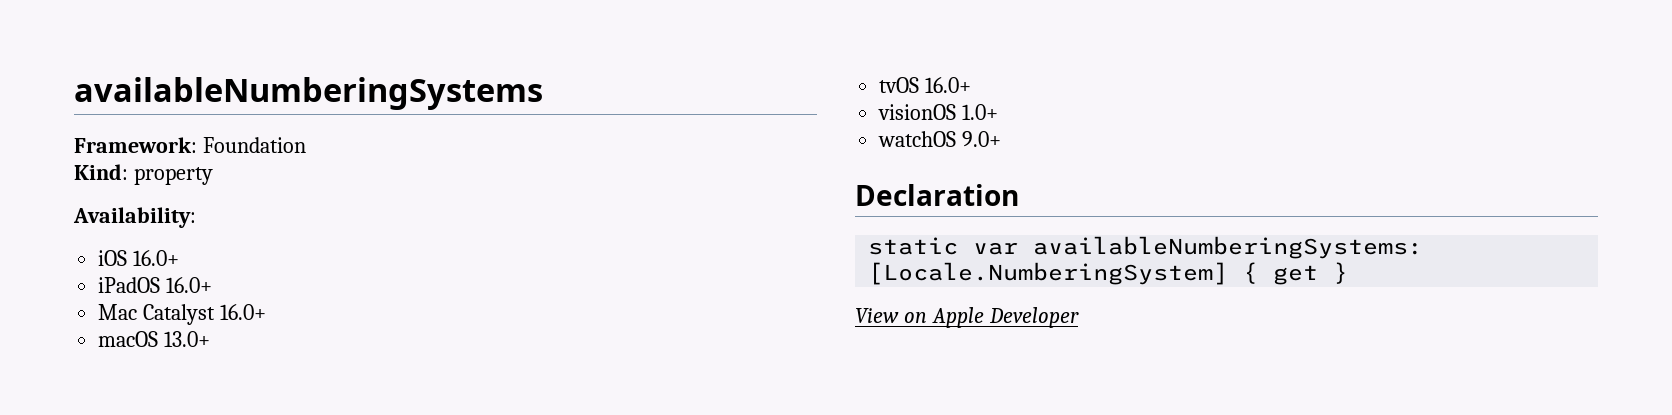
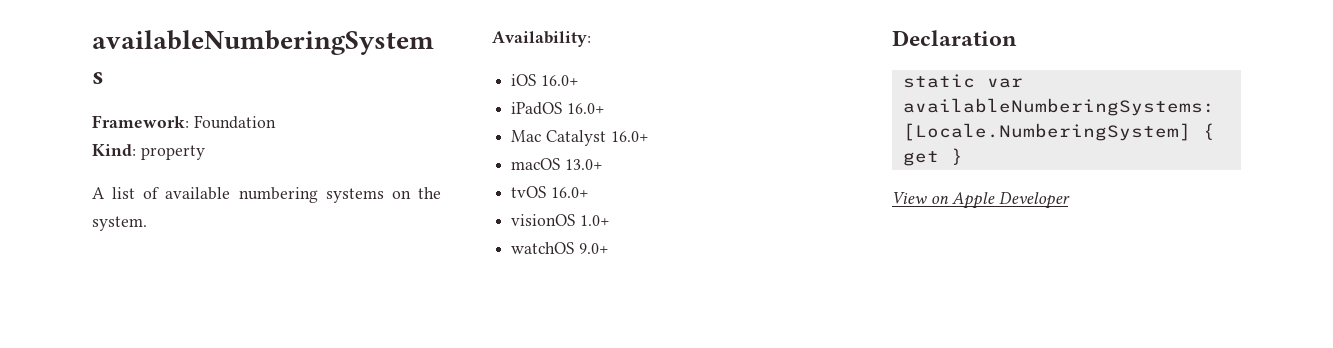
+ A list of available numbering systems on the system.

